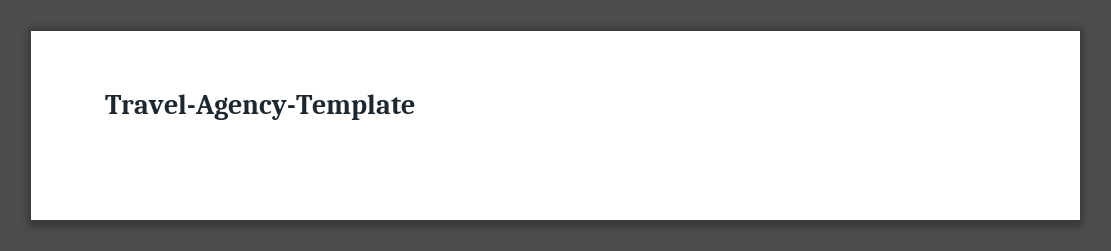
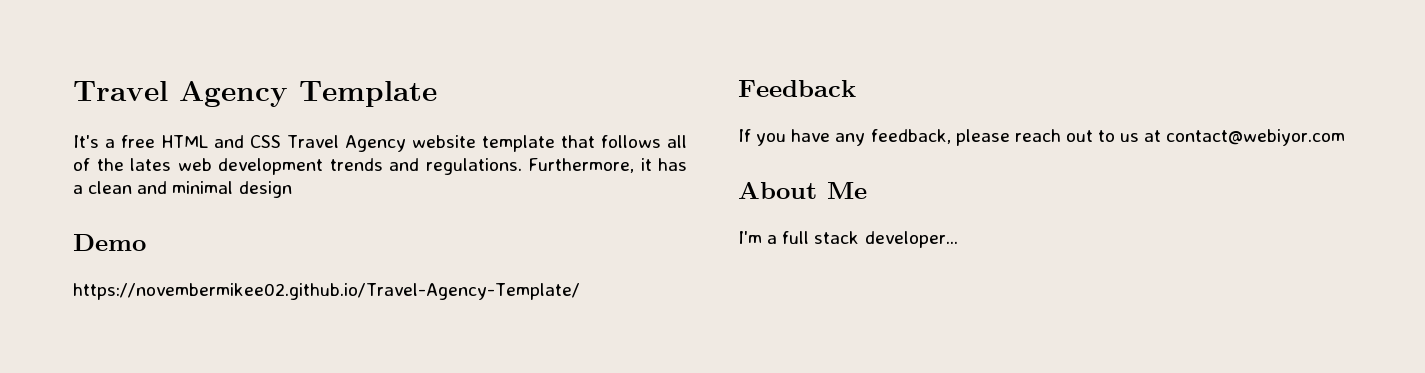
- Travel-Agency-Template
+ Travel Agency Template
+ It's a free HTML and CSS Travel Agency website template that follows all of the lates web development trends and regulations. Furthermore, it has a clean and minimal design
+ Demo
+ https://novembermikee02.github.io/Travel-Agency-Template/
+ Feedback
+ If you have any feedback, please reach out to us at contact@webiyor.com
+ About Me
+ I'm a full stack developer...

